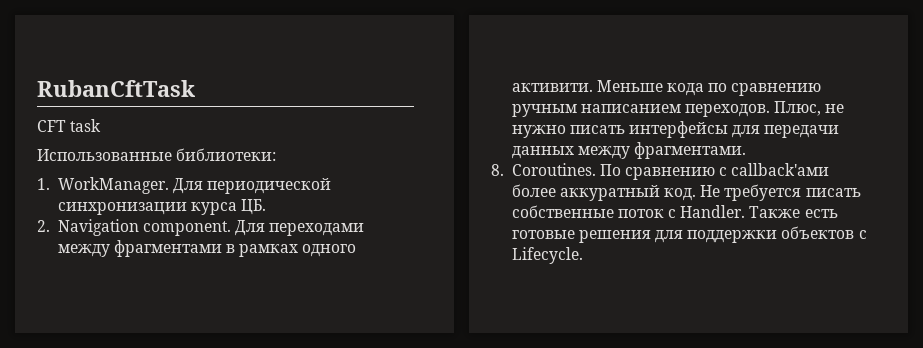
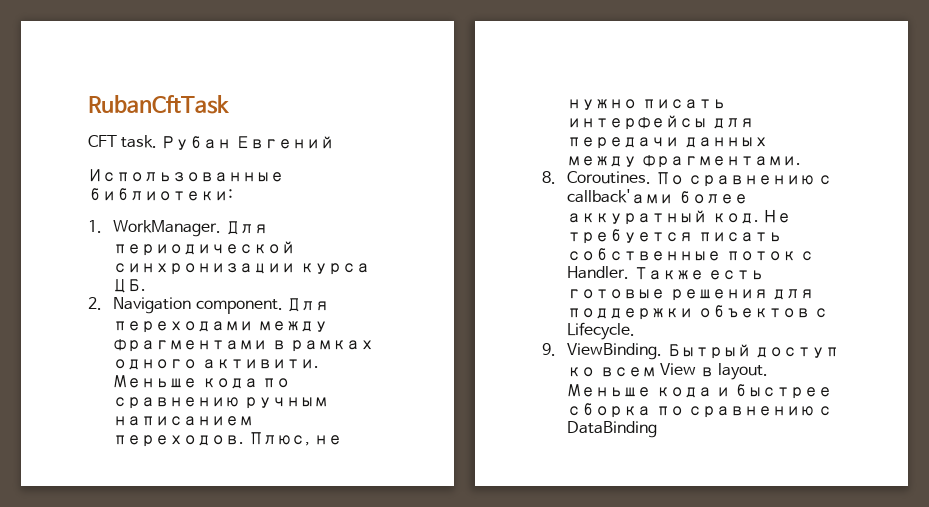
- CFT task
+ CFT task. Рубан Евгений
+ 9. ViewBinding. Бытрый доступ ко всем View в layout. Меньше кода и быстрее сборка по сравнению с DataBinding

